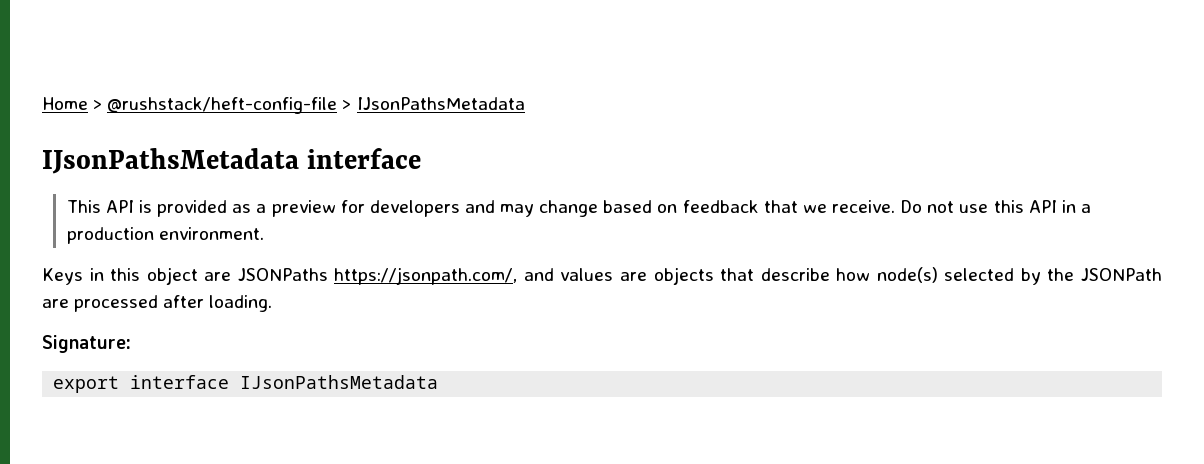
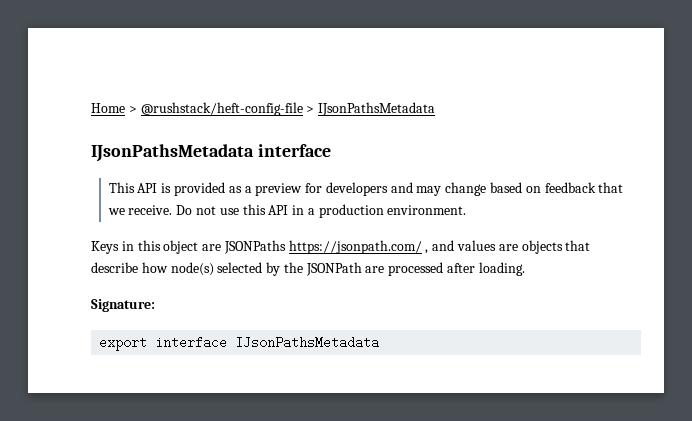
- Keys in this object are JSONPaths https://jsonpath.com/, and values are objects that describe how node(s) selected by the JSONPath are processed after loading.
+ Keys in this object are JSONPaths https://jsonpath.com/ , and values are objects that describe how node(s) selected by the JSONPath are processed after loading.

